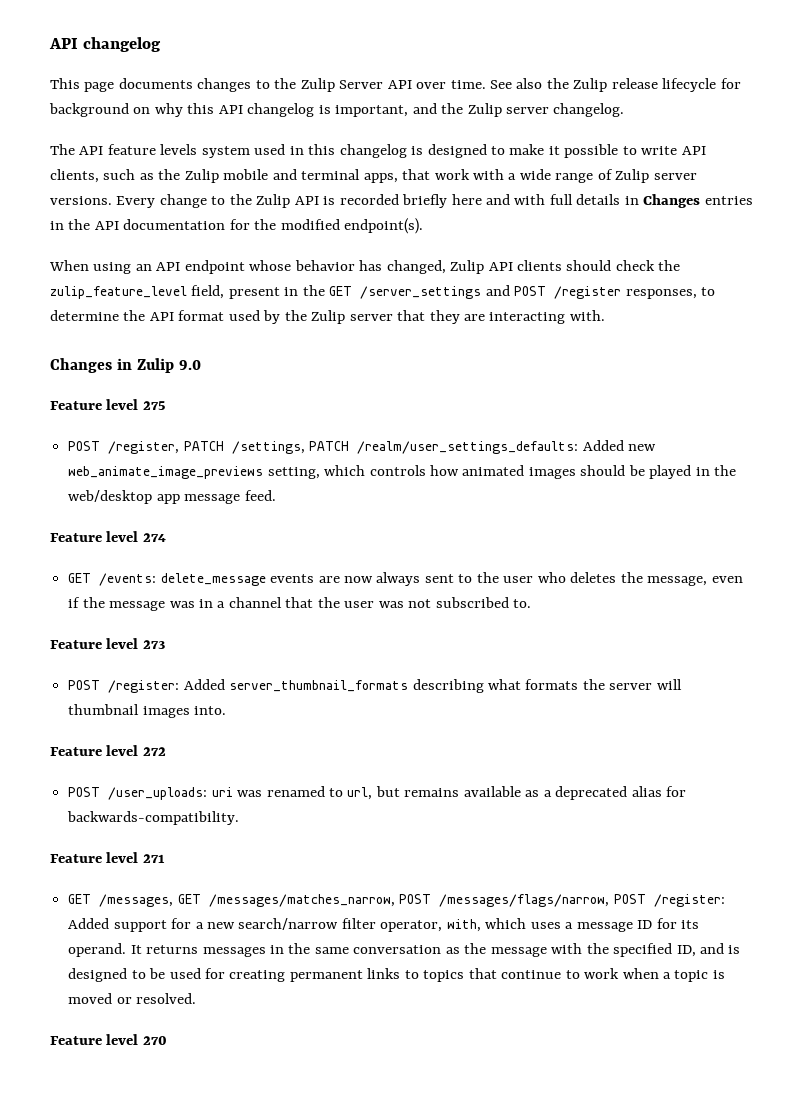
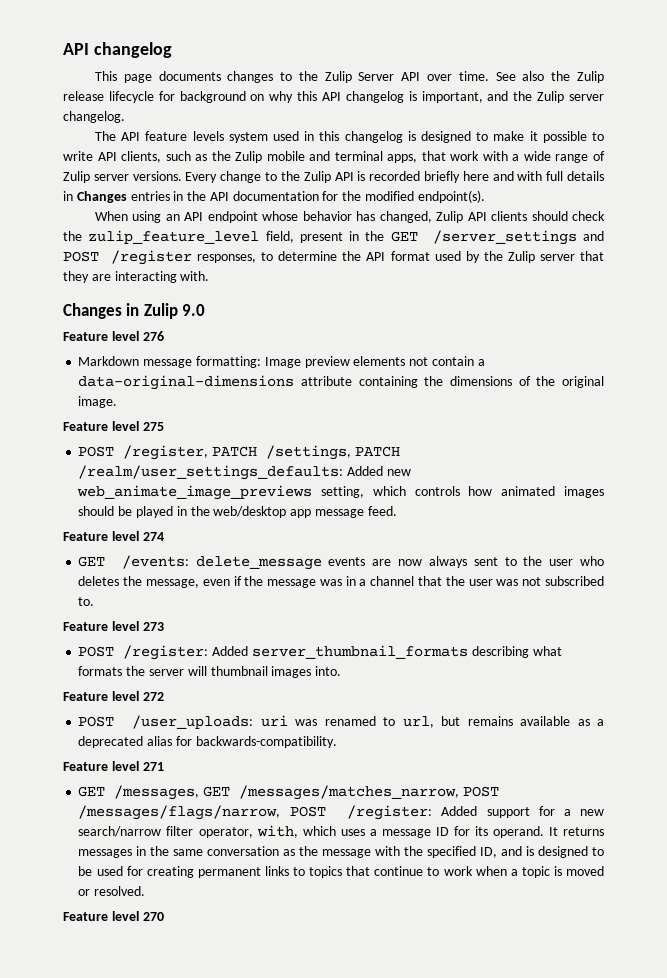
+ Feature level 276
+ Markdown message formatting: Image preview elements not contain a data-original-dimensions attribute containing the dimensions of the original image.

